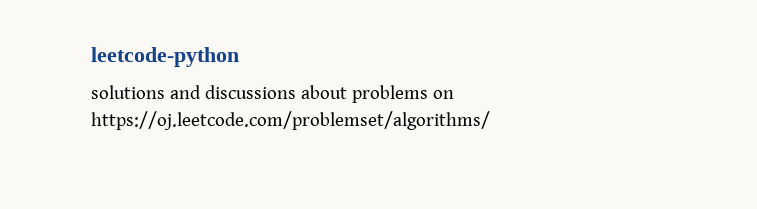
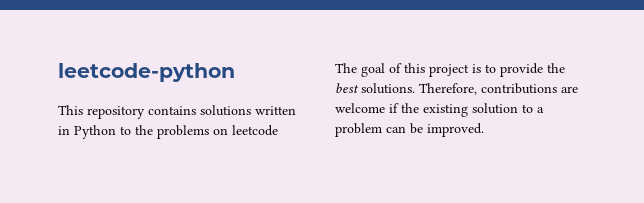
- solutions and discussions about problems on https://oj.leetcode.com/problemset/algorithms/
+ This repository contains solutions written in Python to the problems on leetcode
+ The goal of this project is to provide the best solutions. Therefore, contributions are welcome if the existing solution to a problem can be improved.

